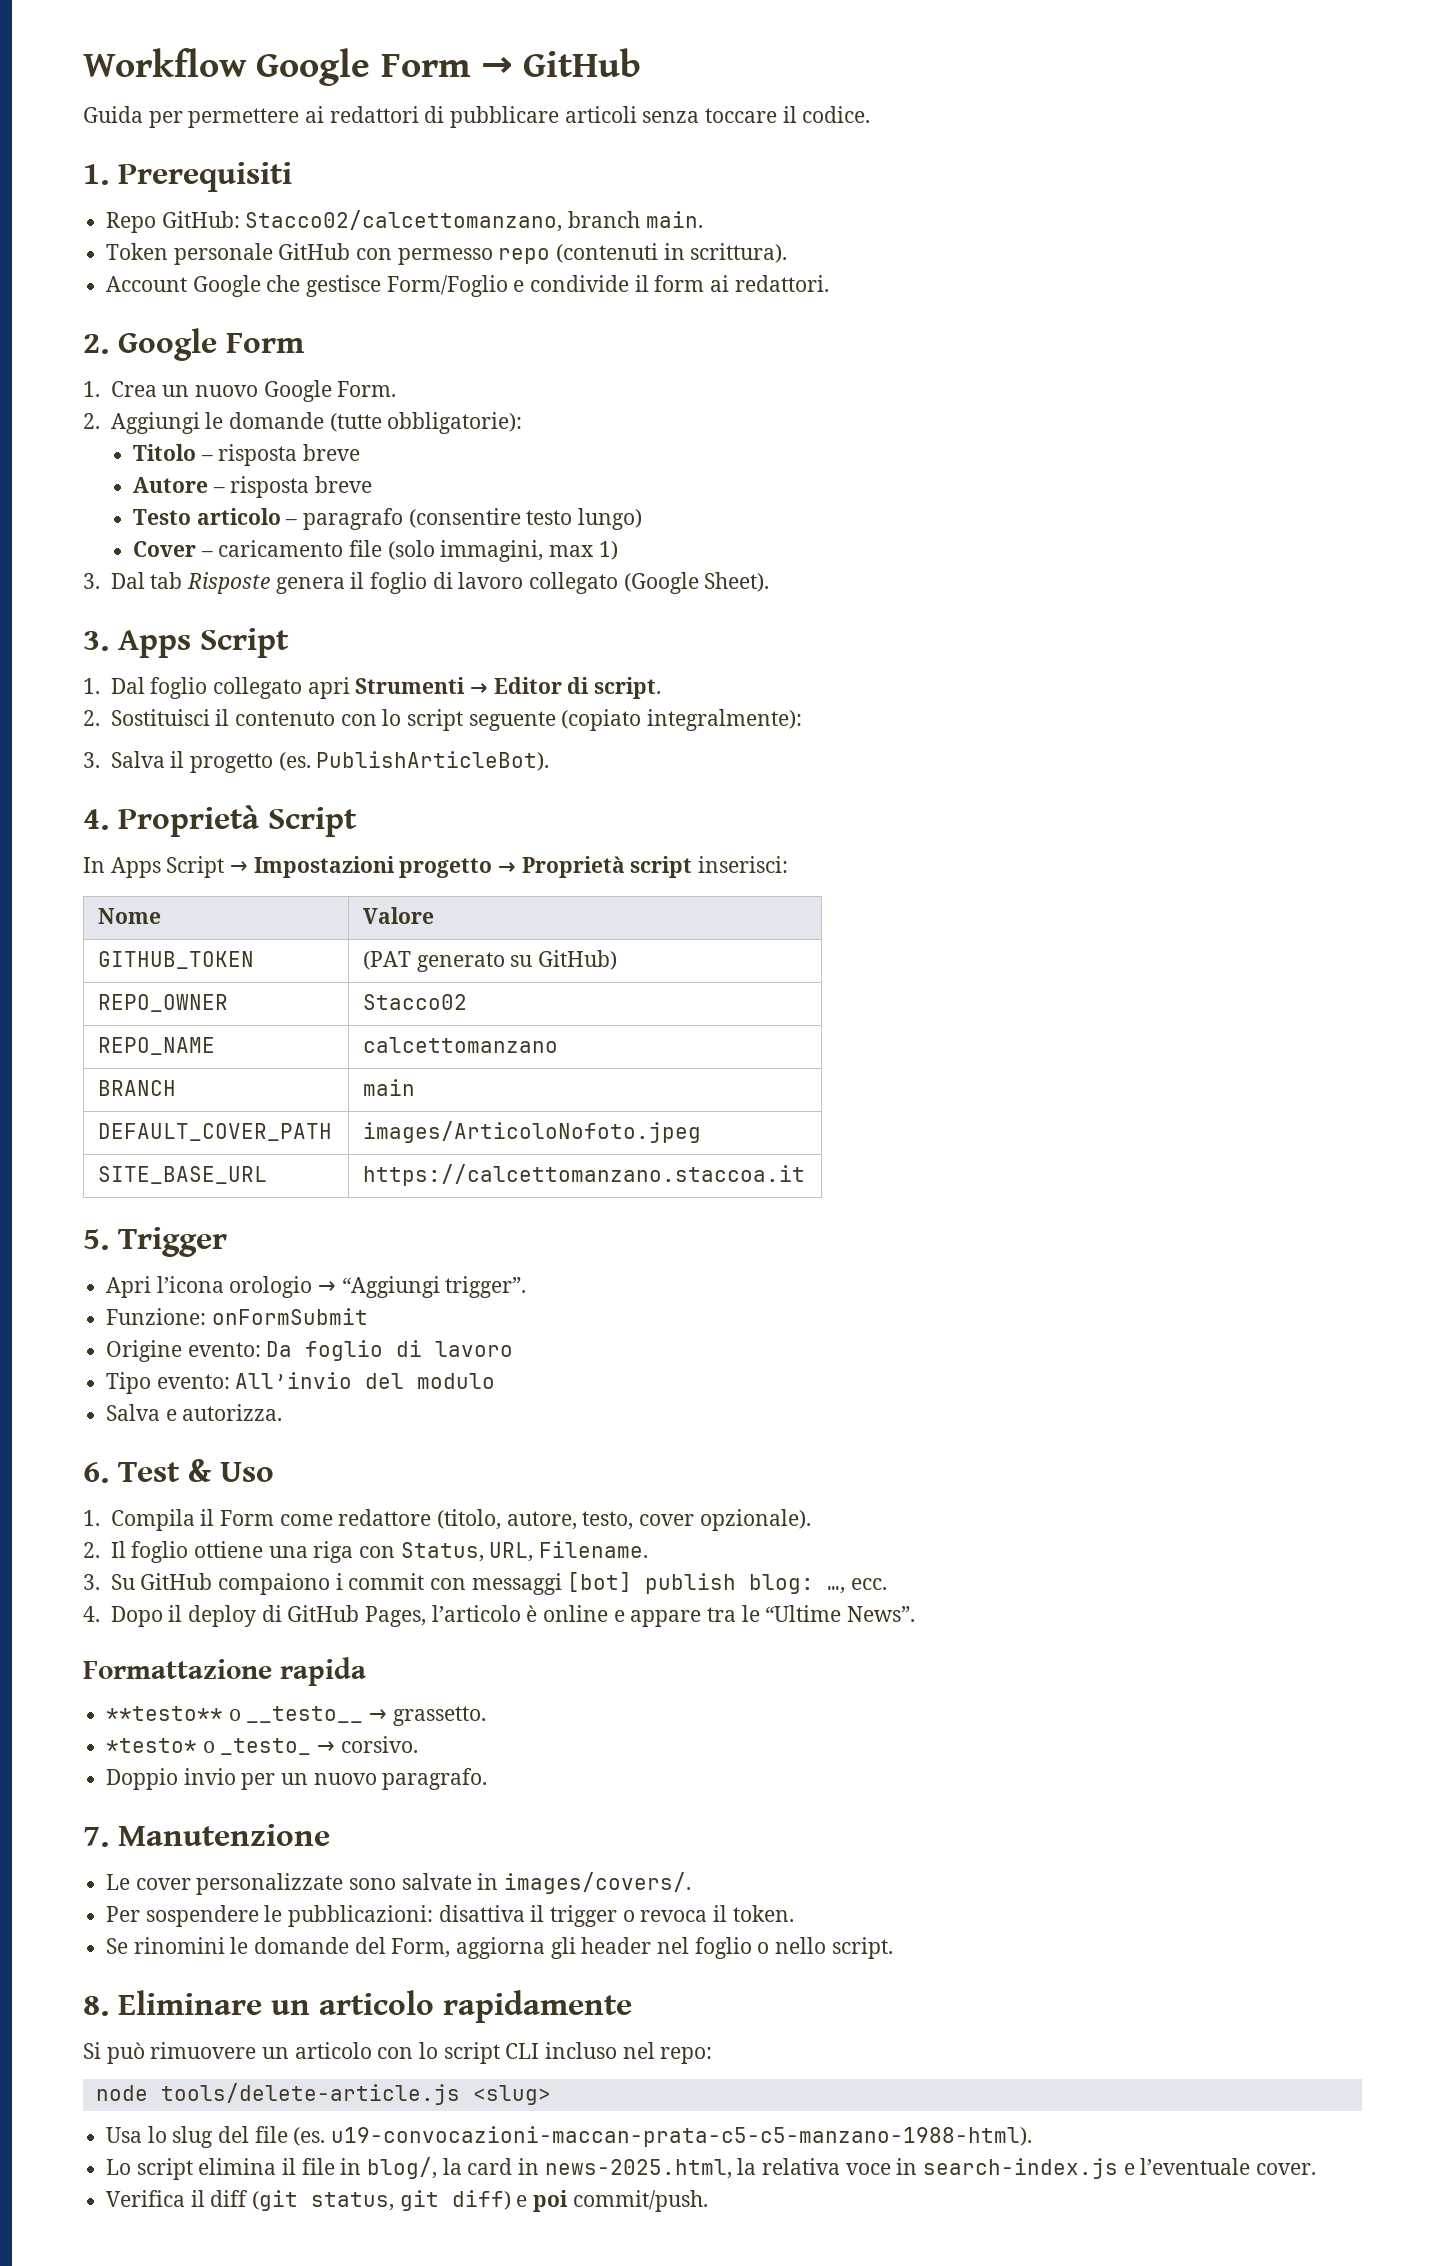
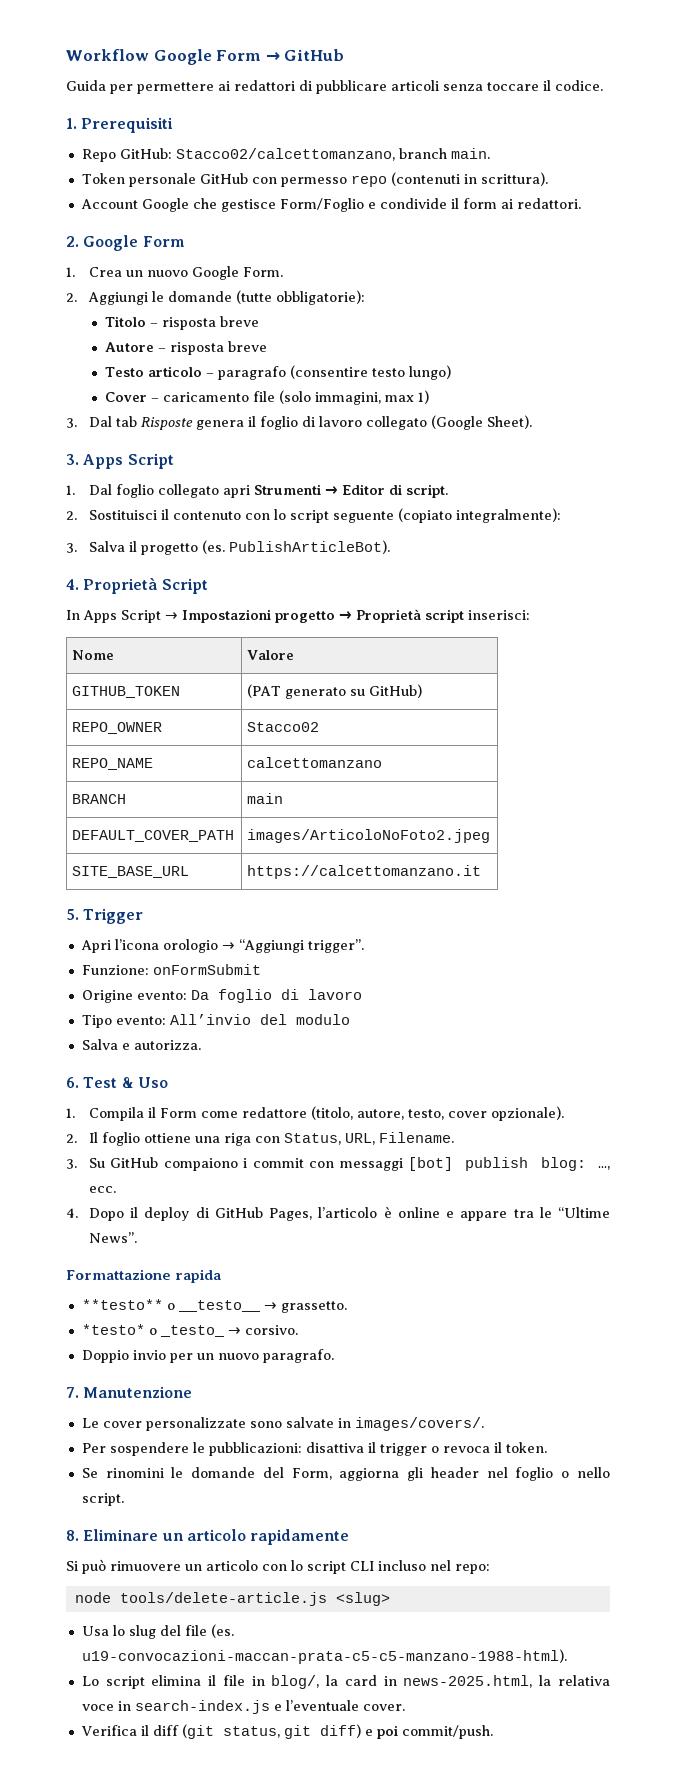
- DEFAULT_COVER_PATH | images/ArticoloNofoto.jpeg
+ DEFAULT_COVER_PATH | images/ArticoloNoFoto2.jpeg
- SITE_BASE_URL | https://calcettomanzano.staccoa.it
+ SITE_BASE_URL | https://calcettomanzano.it

